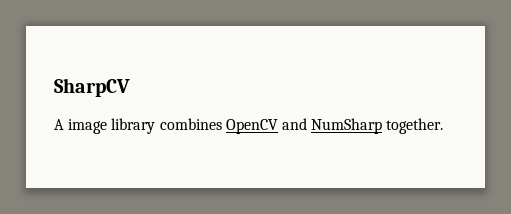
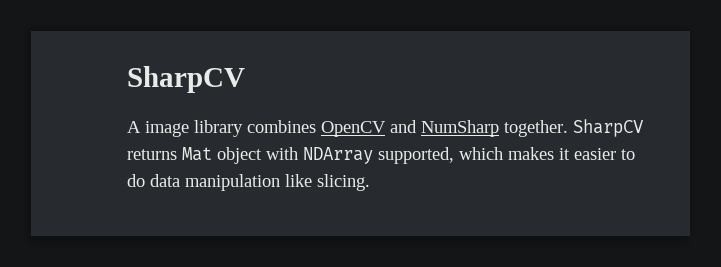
+ SharpCV returns Mat object with NDArray supported, which makes it easier to do data manipulation like slicing.

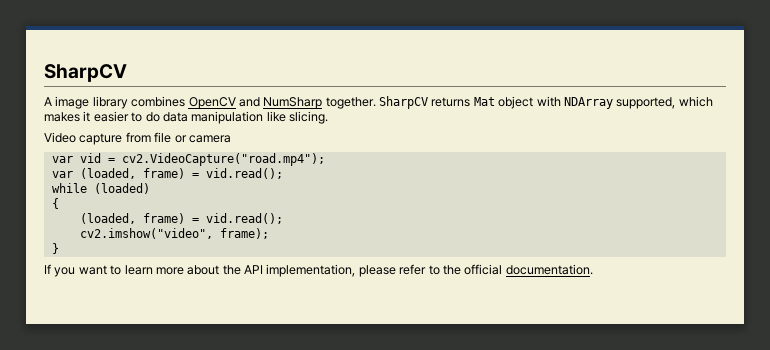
+ Video capture from file or camera
+ var vid = cv2.VideoCapture("road.mp4");
+ var (loaded, frame) = vid.read();
+ while (loaded)
+ {
+ (loaded, frame) = vid.read();
+ cv2.imshow("video", frame);
+ }
+ If you want to learn more about the API implementation, please refer to the official documentation.

